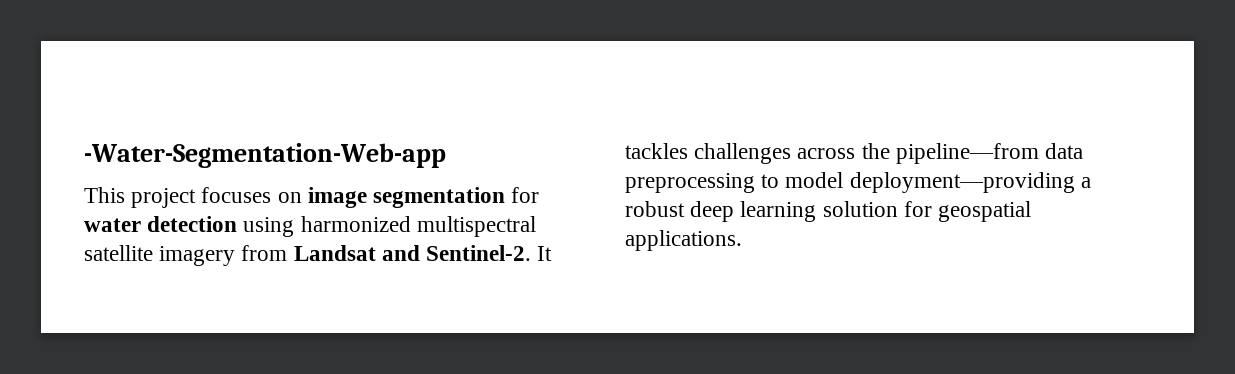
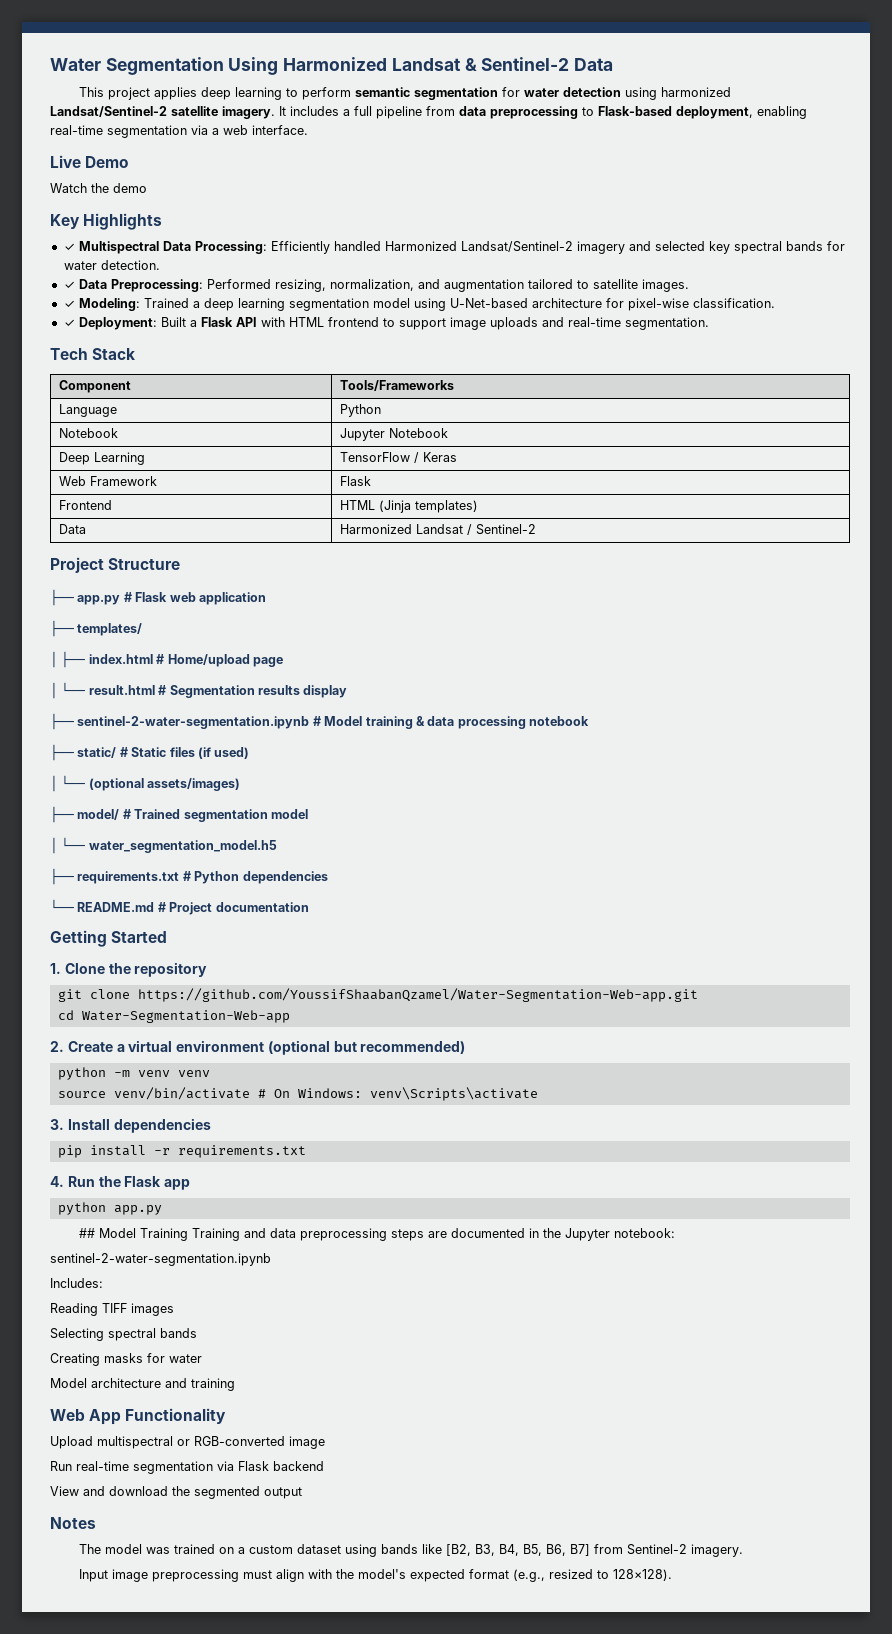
- -Water-Segmentation-Web-app
- This project focuses on image segmentation for water detection using harmonized multispectral satellite imagery from Landsat and Sentinel-2. It tackles challenges across the pipeline—from data preprocessing to model deployment—providing a robust deep learning solution for geospatial applications.
+ Water Segmentation Using Harmonized Landsat & Sentinel-2 Data
+ This project applies deep learning to perform semantic segmentation for water detection using harmonized Landsat/Sentinel-2 satellite imagery. It includes a full pipeline from data preprocessing to Flask-based deployment, enabling real-time segmentation via a web interface.
+ Live Demo
+ Watch the demo
+ Key Highlights
+ ✓ Multispectral Data Processing: Efficiently handled Harmonized Landsat/Sentinel-2 imagery and selected key spectral bands for water detection.
+ ✓ Data Preprocessing: Performed resizing, normalization, and augmentation tailored to satellite images.
+ ✓ Modeling: Trained a deep learning segmentation model using U-Net-based architecture for pixel-wise classification.
+ ✓ Deployment: Built a Flask API with HTML frontend to support image uploads and real-time segmentation.
+ Tech Stack
+ Component | Tools/Frameworks
+ Language | Python
+ Notebook | Jupyter Notebook
+ Deep Learning | TensorFlow / Keras
+ Web Framework | Flask
+ Frontend | HTML (Jinja templates)
+ Data | Harmonized Landsat / Sentinel-2
+ Project Structure
+ ├── app.py # Flask web application
+ ├── templates/
+ │ ├── index.html # Home/upload page
+ │ └── result.html # Segmentation results display
+ ├── sentinel-2-water-segmentation.ipynb # Model training & data processing notebook
+ ├── static/ # Static files (if used)
+ │ └── (optional assets/images)
+ ├── model/ # Trained segmentation model
+ │ └── water_segmentation_model.h5
+ ├── requirements.txt # Python dependencies
+ └── README.md # Project documentation
+ Getting Started
+ 1. Clone the repository
+ git clone https://github.com/YoussifShaabanQzamel/Water-Segmentation-Web-app.git
+ cd Water-Segmentation-Web-app
+ 2. Create a virtual environment (optional but recommended)
+ python -m venv venv
+ source venv/bin/activate # On Windows: venv\Scripts\activate
+ 3. Install dependencies
+ pip install -r requirements.txt
+ 4. Run the Flask app
+ python app.py
+ ## Model Training Training and data preprocessing steps are documented in the Jupyter notebook:
+ sentinel-2-water-segmentation.ipynb
+ Includes:
+ Reading TIFF images
+ Selecting spectral bands
+ Creating masks for water
+ Model architecture and training
+ Web App Functionality
+ Upload multispectral or RGB-converted image
+ Run real-time segmentation via Flask backend
+ View and download the segmented output
+ Notes
+ The model was trained on a custom dataset using bands like [B2, B3, B4, B5, B6, B7] from Sentinel-2 imagery.
+ Input image preprocessing must align with the model's expected format (e.g., resized to 128×128).

